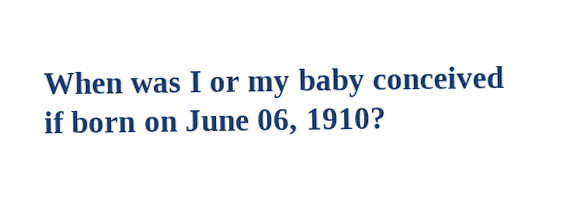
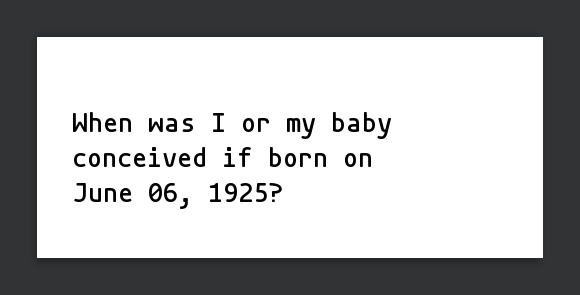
- When was I or my baby conceived if born on June 06, 1910?
+ When was I or my baby conceived if born on June 06, 1925?

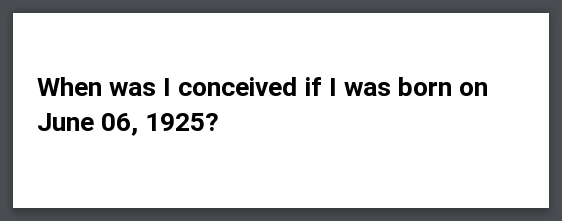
- When was I or my baby conceived if born on June 06, 1925?
+ When was I conceived if I was born on June 06, 1925?

